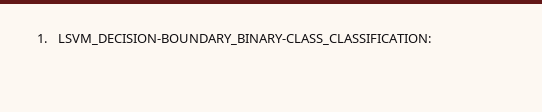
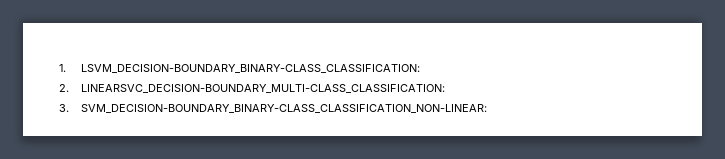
+ 2. LINEARSVC_DECISION-BOUNDARY_MULTI-CLASS_CLASSIFICATION:
+ 3. SVM_DECISION-BOUNDARY_BINARY-CLASS_CLASSIFICATION_NON-LINEAR:

